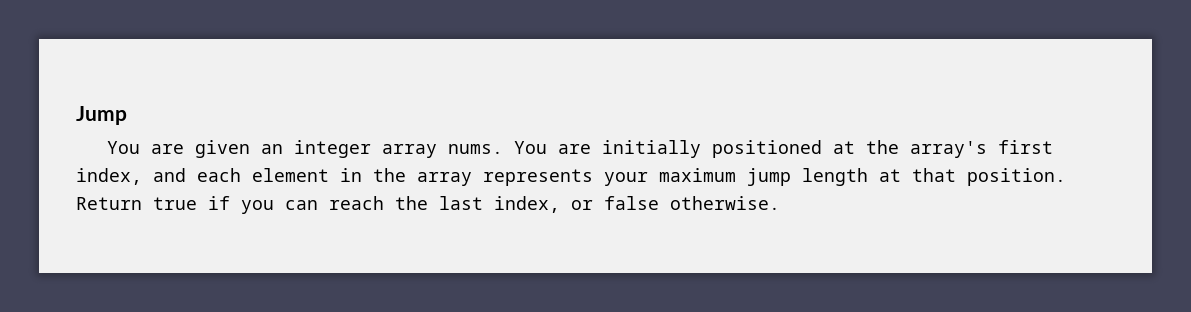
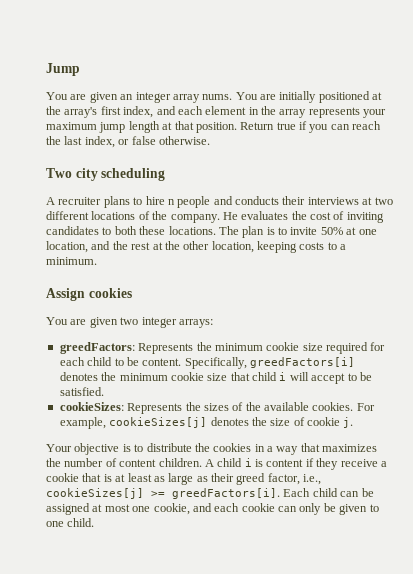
+ Two city scheduling
+ A recruiter plans to hire n people and conducts their interviews at two different locations of the company. He evaluates the cost of inviting candidates to both these locations. The plan is to invite 50% at one location, and the rest at the other location, keeping costs to a minimum.
+ Assign cookies
+ You are given two integer arrays:
+ greedFactors: Represents the minimum cookie size required for each child to be content. Specifically, greedFactors[i] denotes the minimum cookie size that child i will accept to be satisfied.
+ cookieSizes: Represents the sizes of the available cookies. For example, cookieSizes[j] denotes the size of cookie j.
+ Your objective is to distribute the cookies in a way that maximizes the number of content children. A child i is content if they receive a cookie that is at least as large as their greed factor, i.e., cookieSizes[j] >= greedFactors[i]. Each child can be assigned at most one cookie, and each cookie can only be given to one child.

